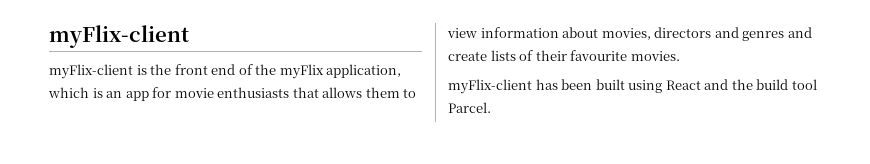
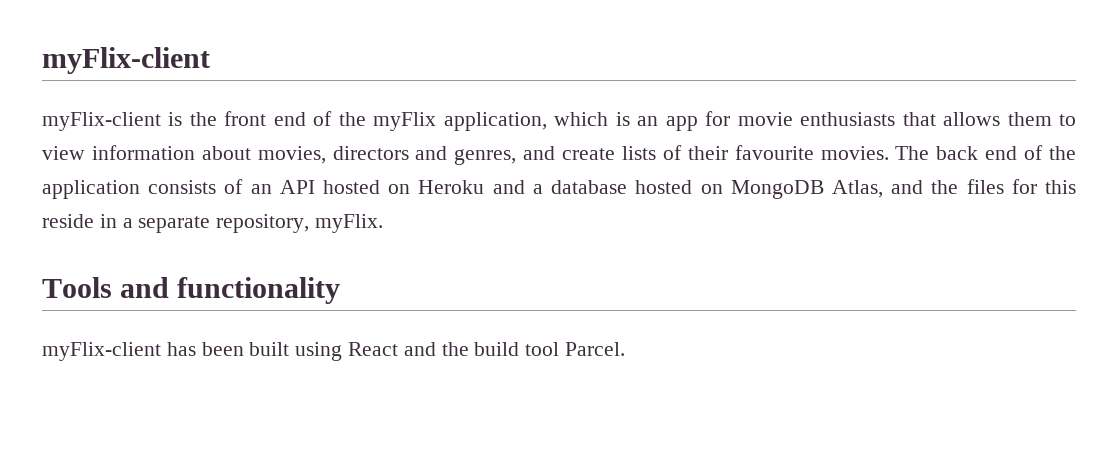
- myFlix-client is the front end of the myFlix application, which is an app for movie enthusiasts that allows them to view information about movies, directors and genres and create lists of their favourite movies.
+ myFlix-client is the front end of the myFlix application, which is an app for movie enthusiasts that allows them to view information about movies, directors and genres, and create lists of their favourite movies. The back end of the application consists of an API hosted on Heroku and a database hosted on MongoDB Atlas, and the files for this reside in a separate repository, myFlix.
+ Tools and functionality

